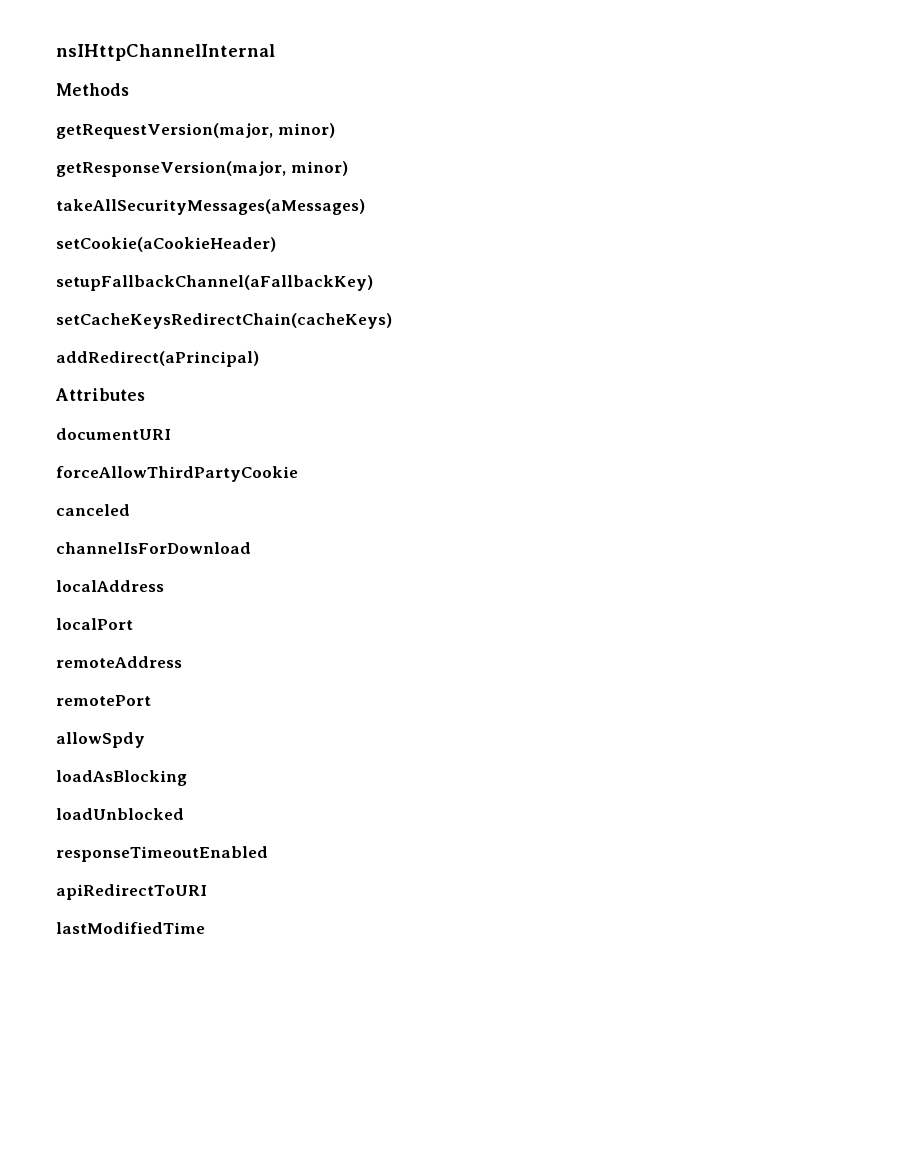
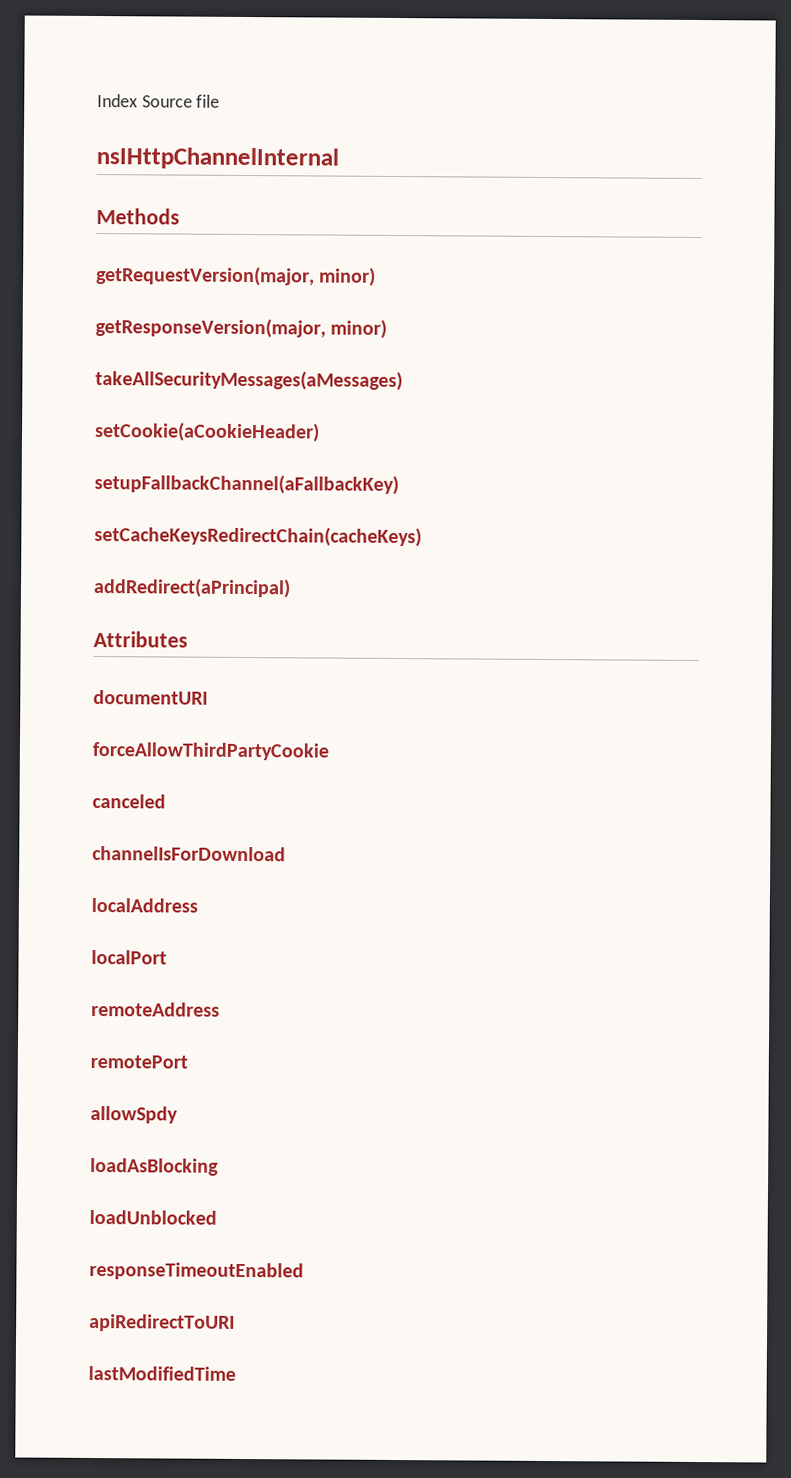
+ Index Source file

